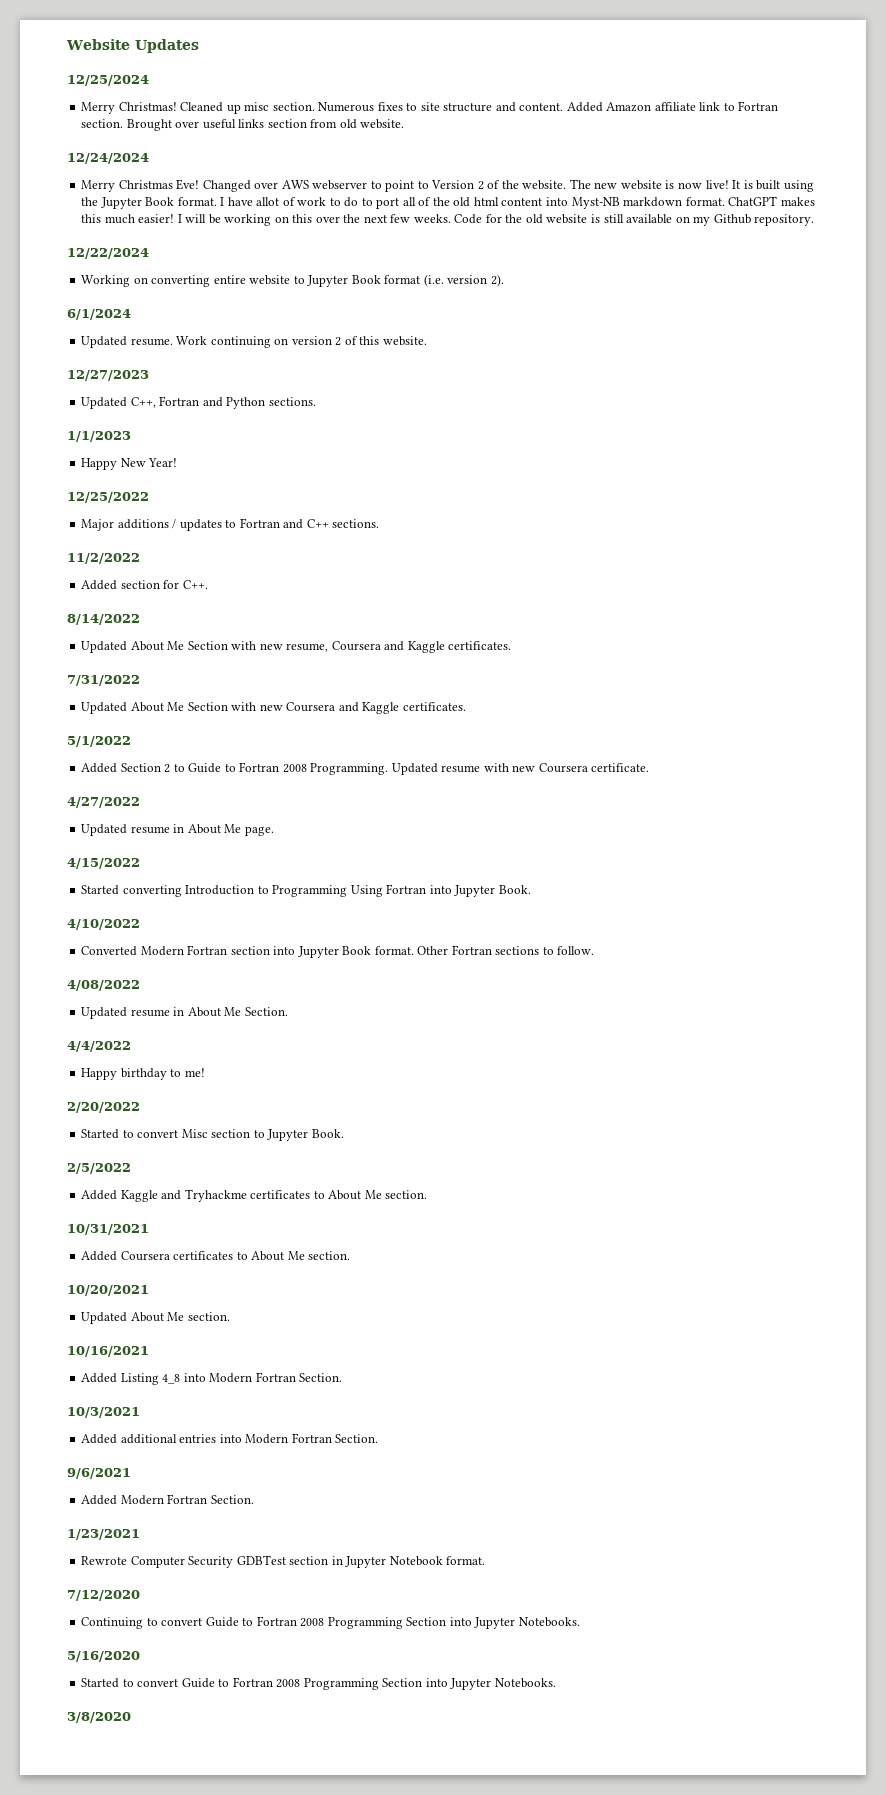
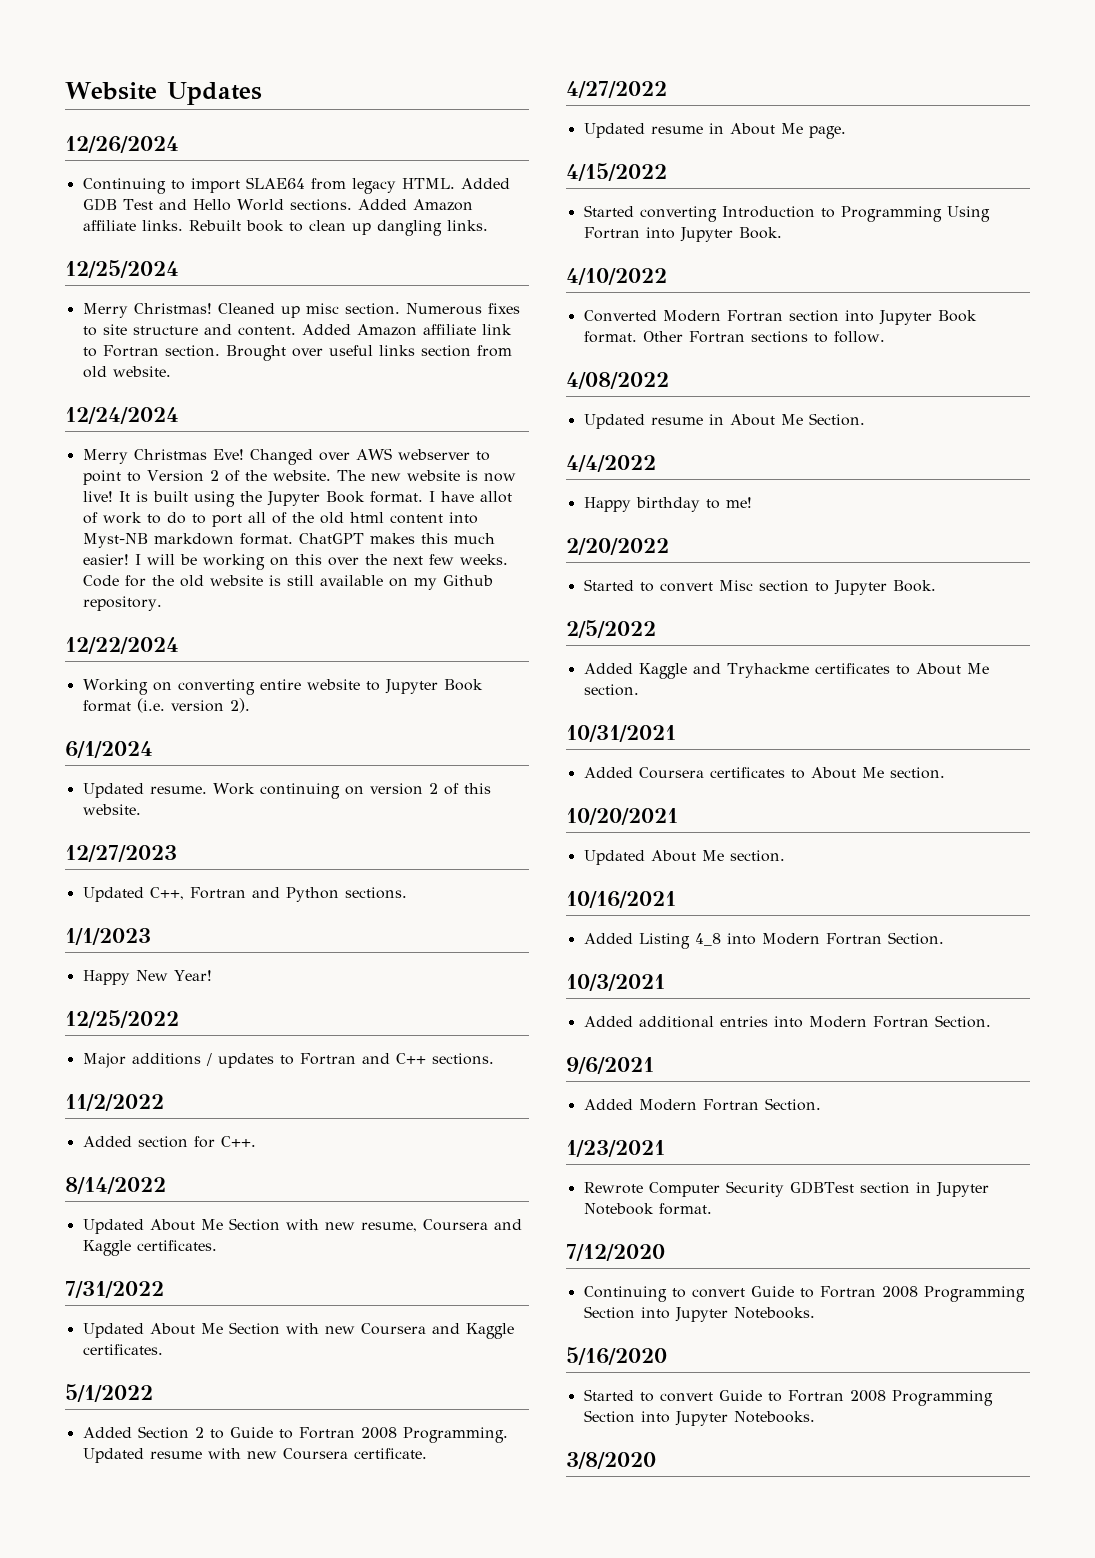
+ 12/26/2024
+ Continuing to import SLAE64 from legacy HTML. Added GDB Test and Hello World sections. Added Amazon affiliate links. Rebuilt book to clean up dangling links.

